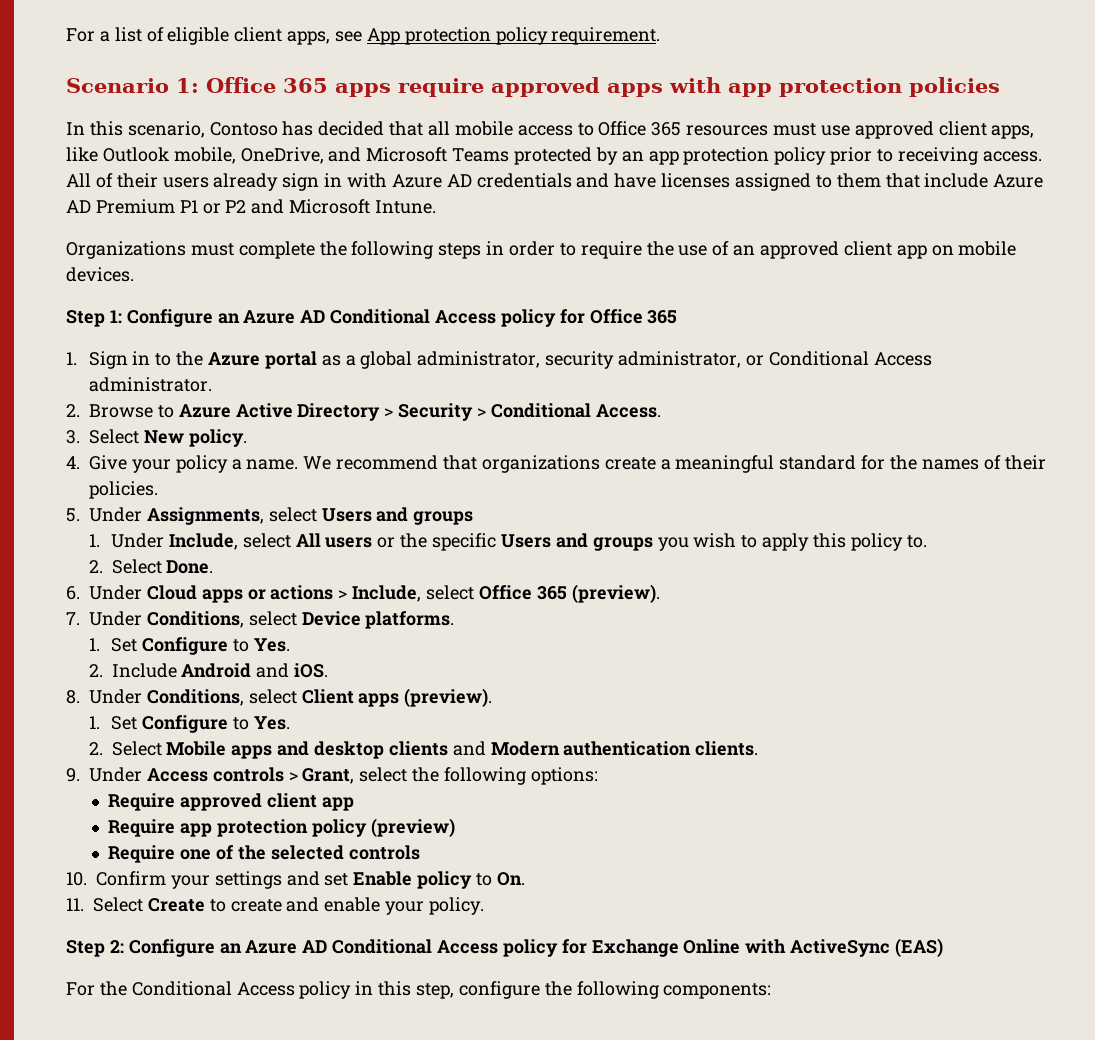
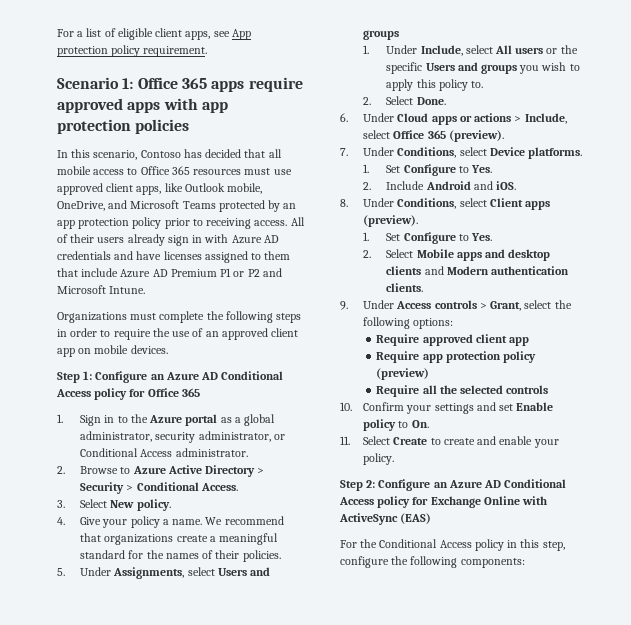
- Require one of the selected controls
+ Require all the selected controls

